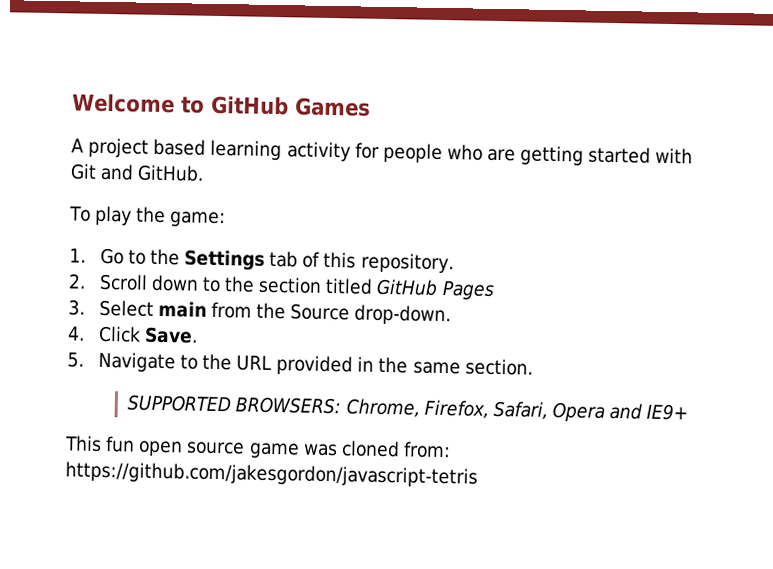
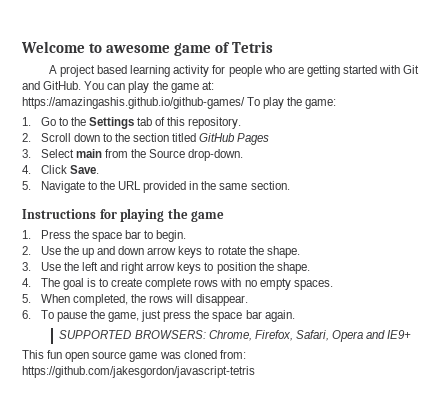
- Welcome to GitHub Games
+ Welcome to awesome game of Tetris
- A project based learning activity for people who are getting started with Git and GitHub.
- To play the game:
+ A project based learning activity for people who are getting started with Git and GitHub. You can play the game at: https://amazingashis.github.io/github-games/ To play the game:
+ Instructions for playing the game
+ 1. Press the space bar to begin.
+ 2. Use the up and down arrow keys to rotate the shape.
+ 3. Use the left and right arrow keys to position the shape.
+ 4. The goal is to create complete rows with no empty spaces.
+ 5. When completed, the rows will disappear.
+ 6. To pause the game, just press the space bar again.

